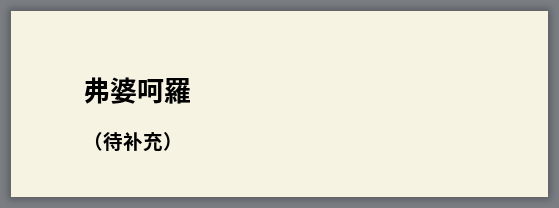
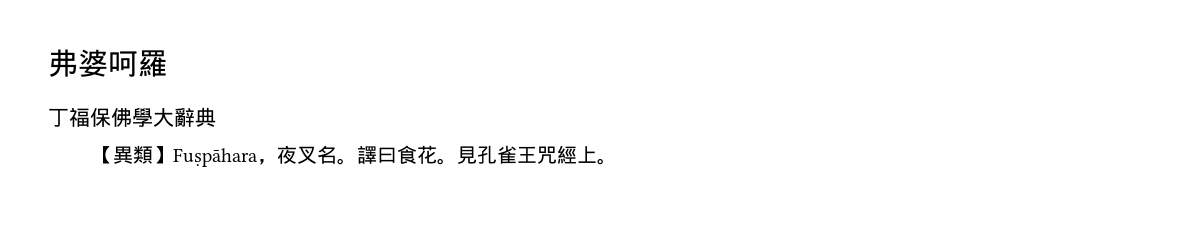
- （待补充）
+ 丁福保佛學大辭典
+ 【異類】Fuṣpāhara，夜叉名。譯曰食花。見孔雀王咒經上。

